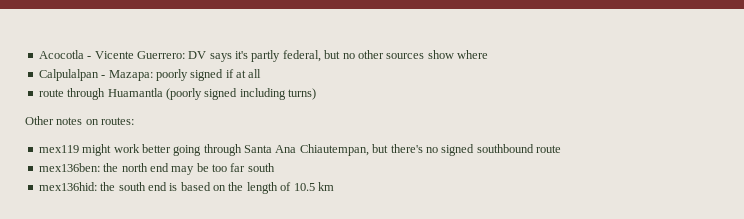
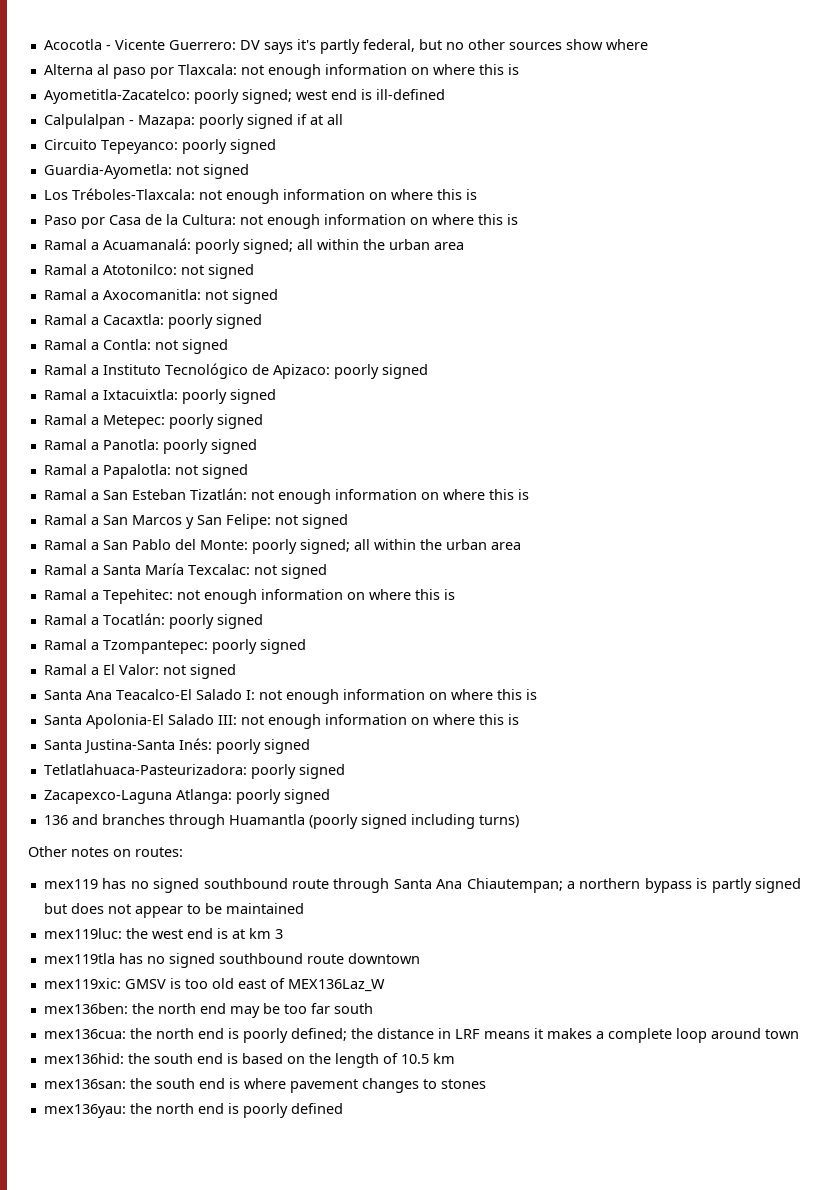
+ Alterna al paso por Tlaxcala: not enough information on where this is
+ Ayometitla-Zacatelco: poorly signed; west end is ill-defined
- route through Huamantla (poorly signed including turns)
+ Circuito Tepeyanco: poorly signed
+ Guardia-Ayometla: not signed
+ Los Tréboles-Tlaxcala: not enough information on where this is
+ Paso por Casa de la Cultura: not enough information on where this is
+ Ramal a Acuamanalá: poorly signed; all within the urban area
+ Ramal a Atotonilco: not signed
+ Ramal a Axocomanitla: not signed
+ Ramal a Cacaxtla: poorly signed
+ Ramal a Contla: not signed
+ Ramal a Instituto Tecnológico de Apizaco: poorly signed
+ Ramal a Ixtacuixtla: poorly signed
+ Ramal a Metepec: poorly signed
+ Ramal a Panotla: poorly signed
+ Ramal a Papalotla: not signed
+ Ramal a San Esteban Tizatlán: not enough information on where this is
+ Ramal a San Marcos y San Felipe: not signed
+ Ramal a San Pablo del Monte: poorly signed; all within the urban area
+ Ramal a Santa María Texcalac: not signed
+ Ramal a Tepehitec: not enough information on where this is
+ Ramal a Tocatlán: poorly signed
+ Ramal a Tzompantepec: poorly signed
+ Ramal a El Valor: not signed
+ Santa Ana Teacalco-El Salado I: not enough information on where this is
+ Santa Apolonia-El Salado III: not enough information on where this is
+ Santa Justina-Santa Inés: poorly signed
+ Tetlatlahuaca-Pasteurizadora: poorly signed
+ Zacapexco-Laguna Atlanga: poorly signed
+ 136 and branches through Huamantla (poorly signed including turns)
- mex119 might work better going through Santa Ana Chiautempan, but there's no signed southbound route
+ mex119 has no signed southbound route through Santa Ana Chiautempan; a northern bypass is partly signed but does not appear to be maintained
+ mex119luc: the west end is at km 3
+ mex119tla has no signed southbound route downtown
+ mex119xic: GMSV is too old east of MEX136Laz_W
+ mex136cua: the north end is poorly defined; the distance in LRF means it makes a complete loop around town
+ mex136san: the south end is where pavement changes to stones
+ mex136yau: the north end is poorly defined

